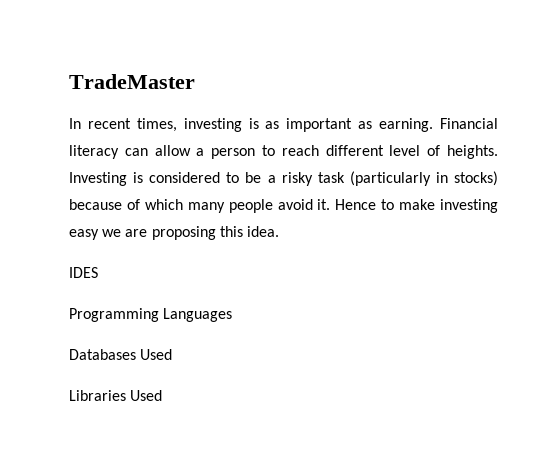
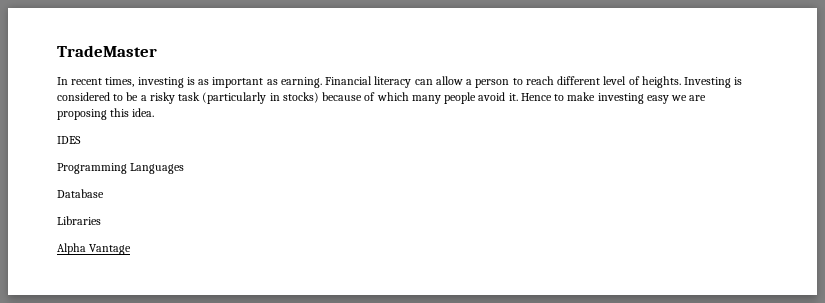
- Databases Used
+ Database
- Libraries Used
+ Libraries
+ Alpha Vantage

